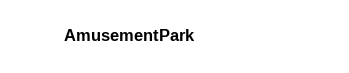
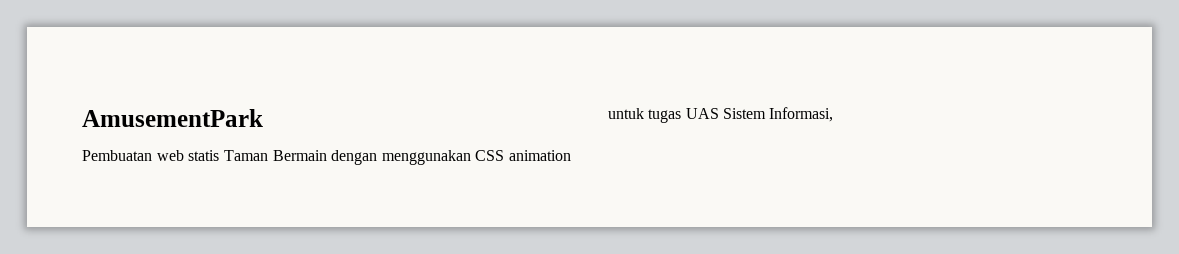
+ Pembuatan web statis Taman Bermain dengan menggunakan CSS animation untuk tugas UAS Sistem Informasi,

